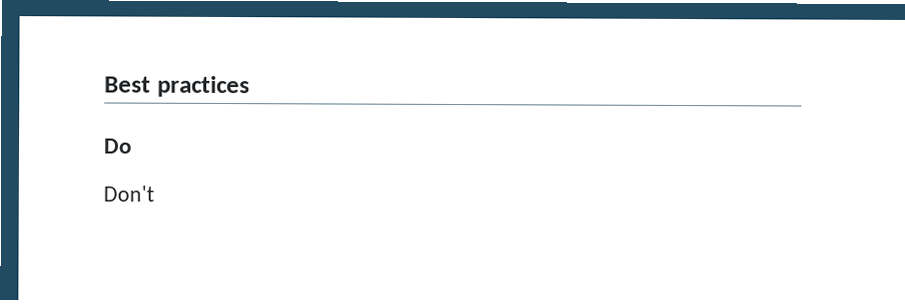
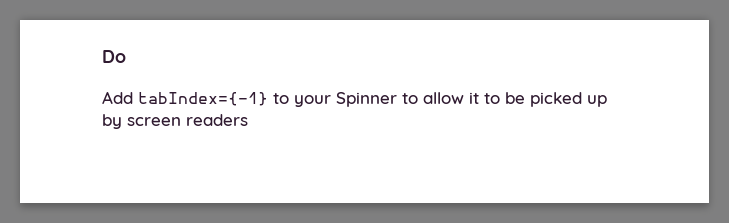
- Best practices
- Don't
+ Add tabIndex={-1} to your Spinner to allow it to be picked up by screen readers

